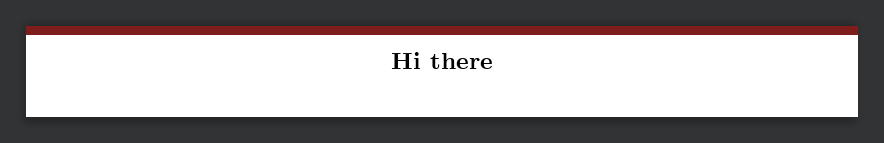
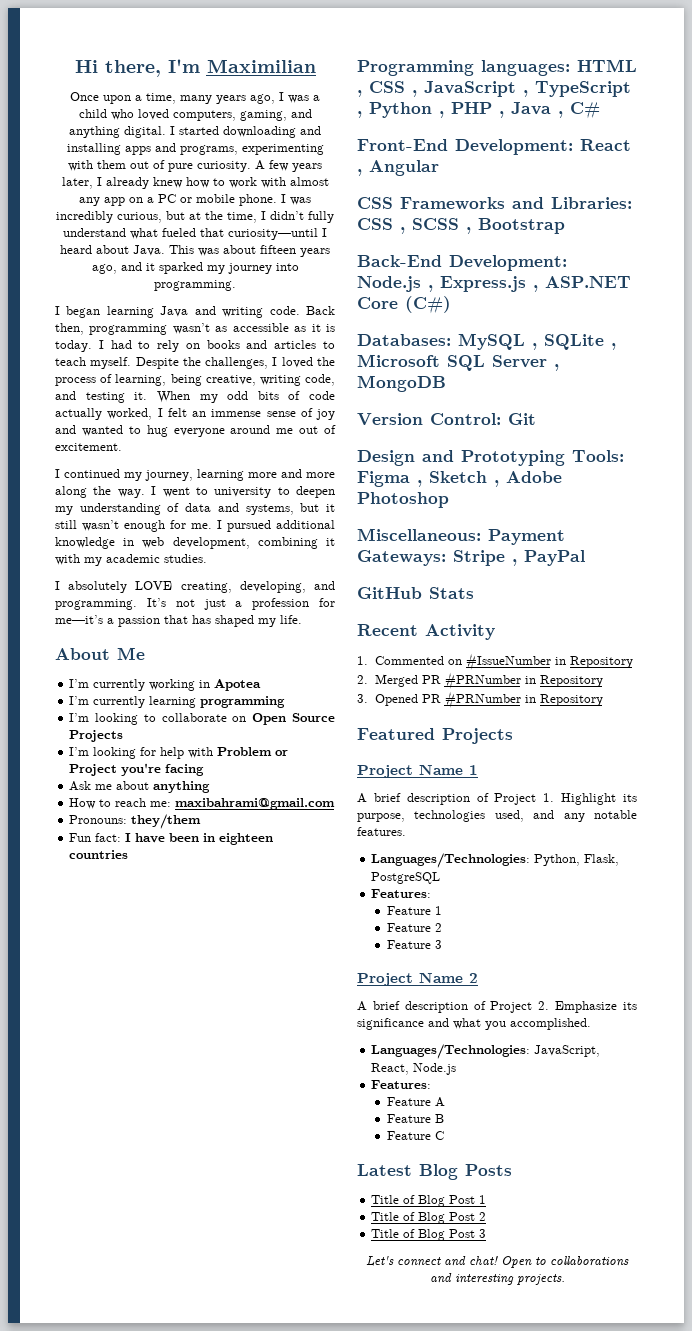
- Hi there
+ Hi there, I'm Maximilian
+ Once upon a time, many years ago, I was a child who loved computers, gaming, and anything digital. I started downloading and installing apps and programs, experimenting with them out of pure curiosity. A few years later, I already knew how to work with almost any app on a PC or mobile phone. I was incredibly curious, but at the time, I didn’t fully understand what fueled that curiosity—until I heard about Java. This was about fifteen years ago, and it sparked my journey into programming.
+ I began learning Java and writing code. Back then, programming wasn’t as accessible as it is today. I had to rely on books and articles to teach myself. Despite the challenges, I loved the process of learning, being creative, writing code, and testing it. When my odd bits of code actually worked, I felt an immense sense of joy and wanted to hug everyone around me out of excitement.
+ I continued my journey, learning more and more along the way. I went to university to deepen my understanding of data and systems, but it still wasn’t enough for me. I pursued additional knowledge in web development, combining it with my academic studies.
+ I absolutely LOVE creating, developing, and programming. It’s not just a profession for me—it’s a passion that has shaped my life.
+ About Me
+ I’m currently working in Apotea
+ I’m currently learning programming
+ I’m looking to collaborate on Open Source Projects
+ I’m looking for help with Problem or Project you're facing
+ Ask me about anything
+ How to reach me: maxibahrami@gmail.com
+ Pronouns: they/them
+ Fun fact: I have been in eighteen countries
+ Programming languages: HTML , CSS , JavaScript , TypeScript , Python , PHP , Java , C#
+ Front-End Development: React , Angular
+ CSS Frameworks and Libraries: CSS , SCSS , Bootstrap
+ Back-End Development: Node.js , Express.js , ASP.NET Core (C#)
+ Databases: MySQL , SQLite , Microsoft SQL Server , MongoDB
+ Version Control: Git
+ Design and Prototyping Tools: Figma , Sketch , Adobe Photoshop
+ Miscellaneous: Payment Gateways: Stripe , PayPal
+ GitHub Stats
+ Recent Activity
+ 1. Commented on #IssueNumber in Repository
+ 2. Merged PR #PRNumber in Repository
+ 3. Opened PR #PRNumber in Repository
+ Featured Projects
+ Project Name 1
+ A brief description of Project 1. Highlight its purpose, technologies used, and any notable features.
+ Languages/Technologies: Python, Flask, PostgreSQL
+ Features:
+ Feature 1
+ Feature 2
+ Feature 3
+ Project Name 2
+ A brief description of Project 2. Emphasize its significance and what you accomplished.
+ Languages/Technologies: JavaScript, React, Node.js
+ Features:
+ Feature A
+ Feature B
+ Feature C
+ Latest Blog Posts
+ Title of Blog Post 1
+ Title of Blog Post 2
+ Title of Blog Post 3
+ Let's connect and chat! Open to collaborations and interesting projects.

